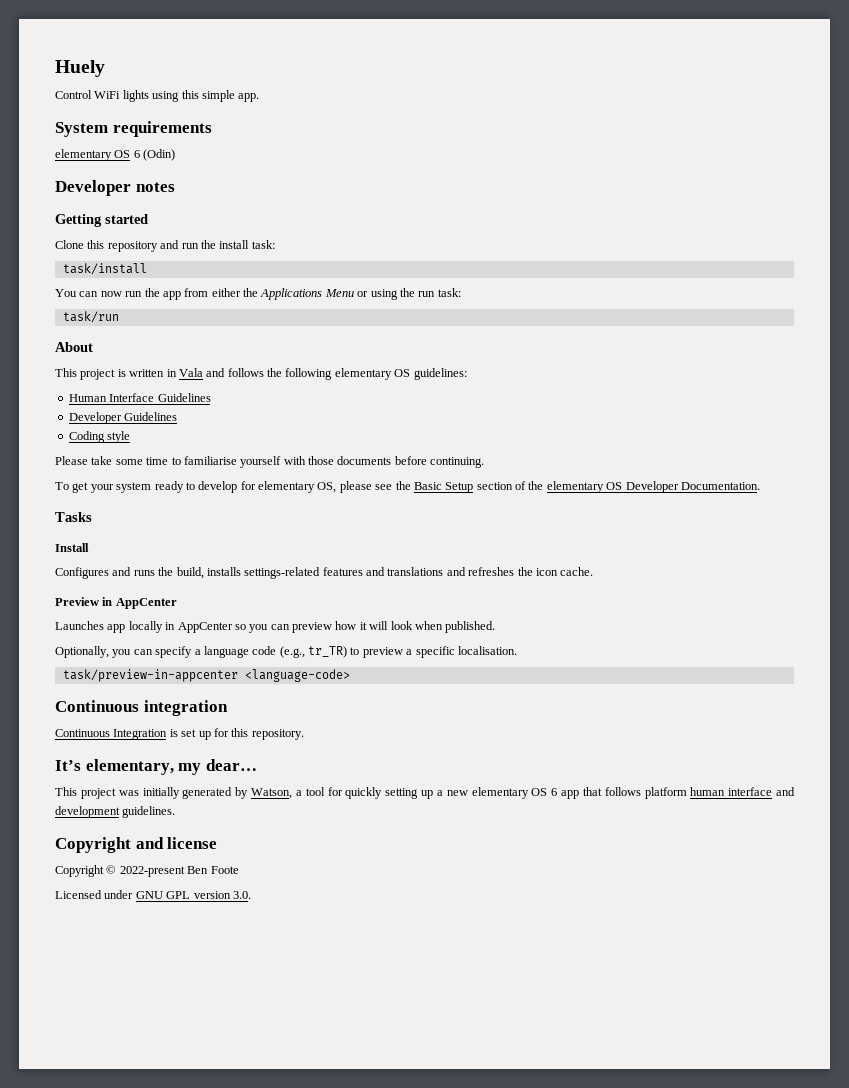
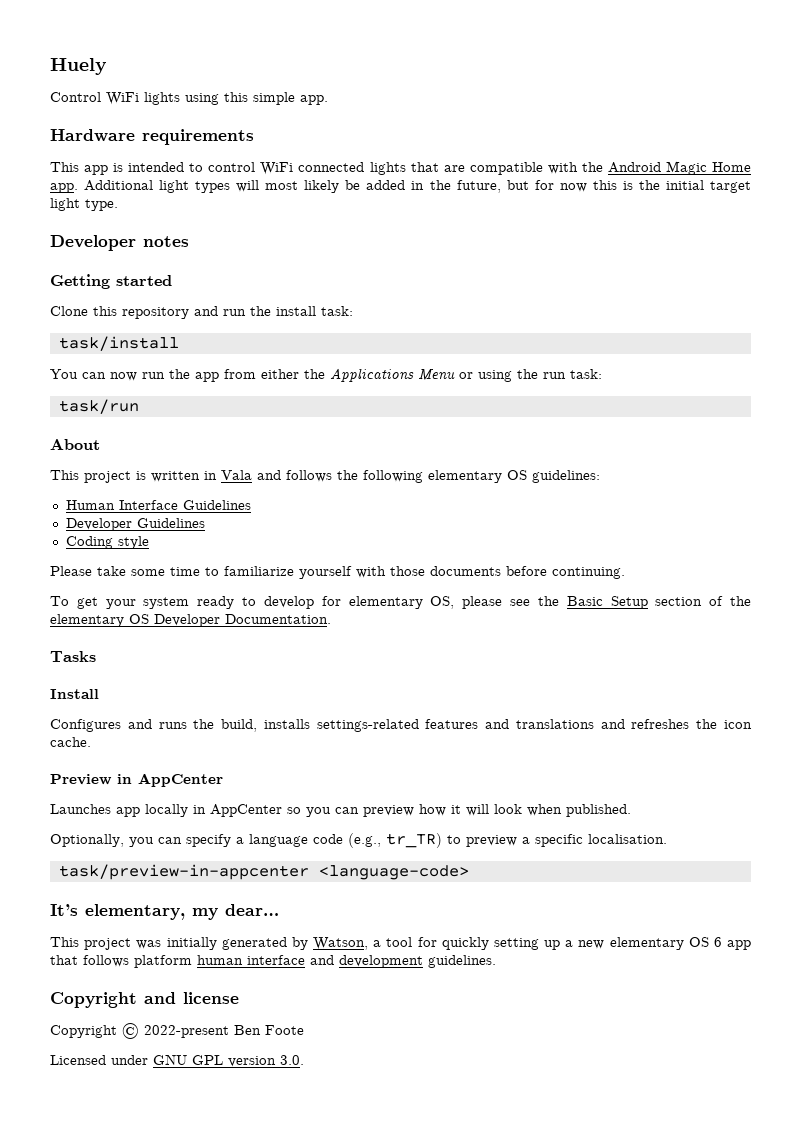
- System requirements
+ Hardware requirements
- elementary OS 6 (Odin)
+ This app is intended to control WiFi connected lights that are compatible with the Android Magic Home app. Additional light types will most likely be added in the future, but for now this is the initial target light type.
- Please take some time to familiarise yourself with those documents before continuing.
+ Please take some time to familiarize yourself with those documents before continuing.
- Continuous integration
- Continuous Integration is set up for this repository.

